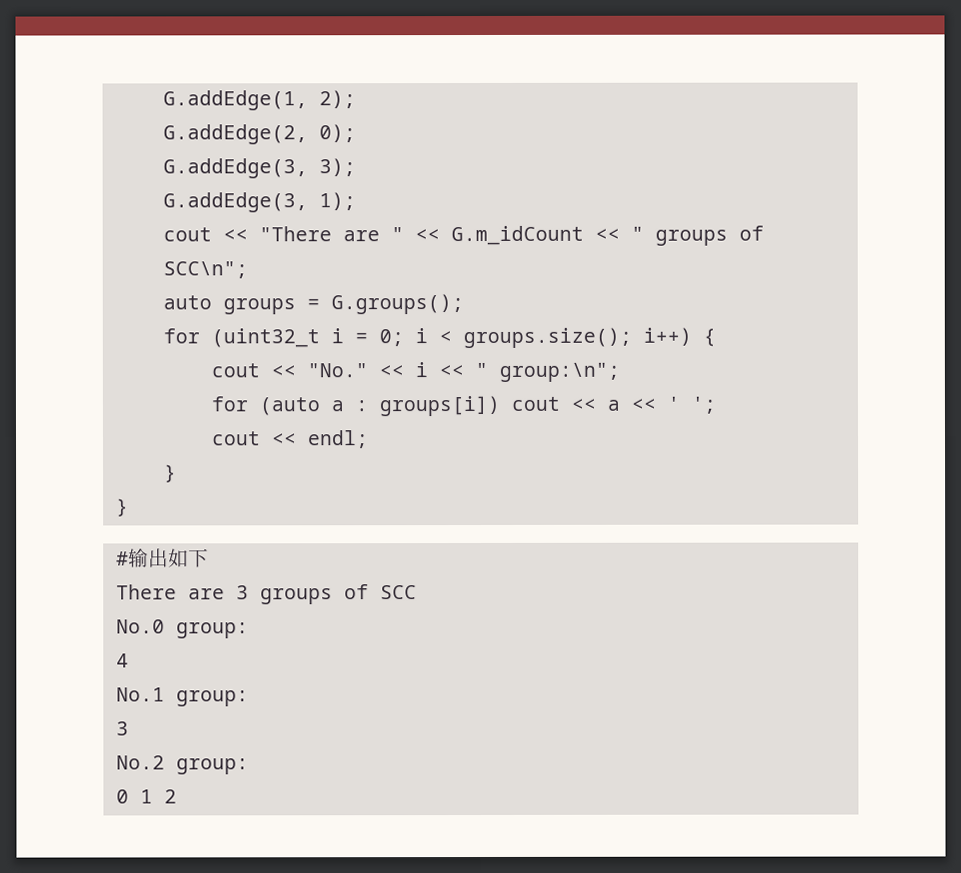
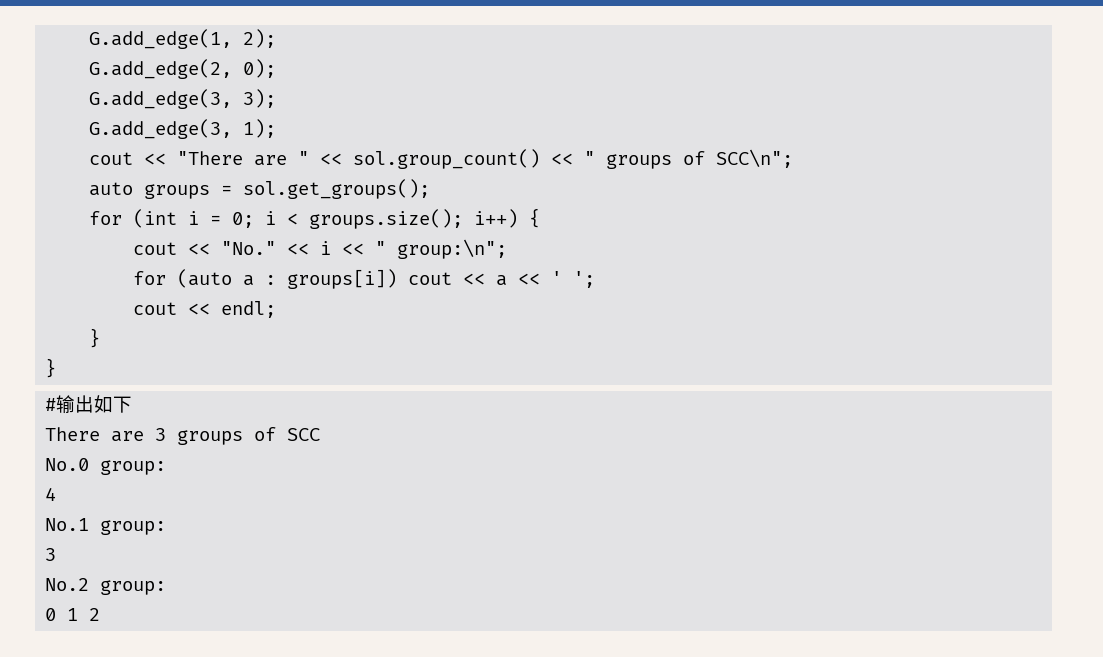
- G.addEdge(1, 2);
+ G.add_edge(1, 2);
- G.addEdge(2, 0);
+ G.add_edge(2, 0);
- G.addEdge(3, 3);
+ G.add_edge(3, 3);
- G.addEdge(3, 1);
+ G.add_edge(3, 1);
- cout << "There are " << G.m_idCount << " groups of SCC\n";
+ cout << "There are " << sol.group_count() << " groups of SCC\n";
- auto groups = G.groups();
- for (uint32_t i = 0; i < groups.size(); i++) {
+ auto groups = sol.get_groups();
+ for (int i = 0; i < groups.size(); i++) {

